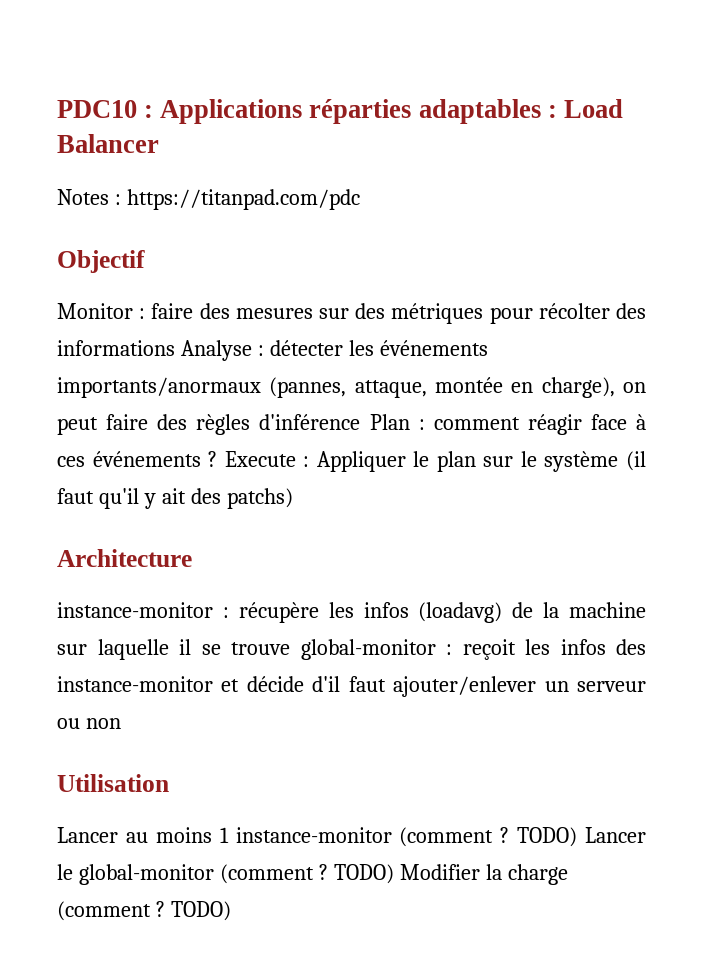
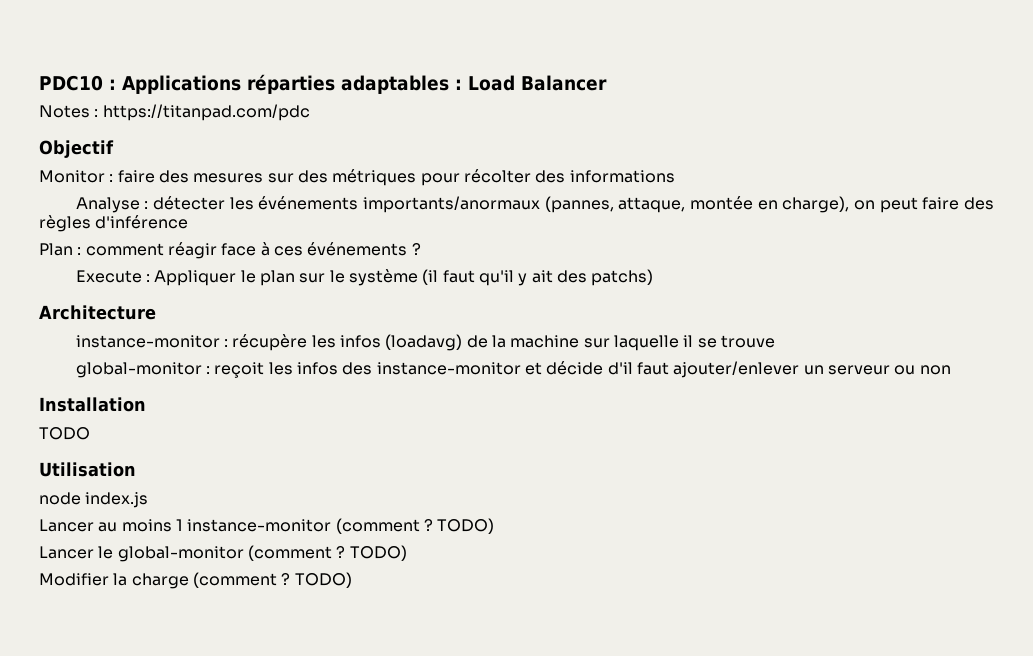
- Monitor : faire des mesures sur des métriques pour récolter des informations Analyse : détecter les événements importants/anormaux (pannes, attaque, montée en charge), on peut faire des règles d'inférence Plan : comment réagir face à ces événements ? Execute : Appliquer le plan sur le système (il faut qu'il y ait des patchs)
+ Monitor : faire des mesures sur des métriques pour récolter des informations
+ Analyse : détecter les événements importants/anormaux (pannes, attaque, montée en charge), on peut faire des règles d'inférence
+ Plan : comment réagir face à ces événements ?
+ Execute : Appliquer le plan sur le système (il faut qu'il y ait des patchs)
- instance-monitor : récupère les infos (loadavg) de la machine sur laquelle il se trouve global-monitor : reçoit les infos des instance-monitor et décide d'il faut ajouter/enlever un serveur ou non
+ instance-monitor : récupère les infos (loadavg) de la machine sur laquelle il se trouve
+ global-monitor : reçoit les infos des instance-monitor et décide d'il faut ajouter/enlever un serveur ou non
+ Installation
+ TODO
+ node index.js
- Lancer au moins 1 instance-monitor (comment ? TODO) Lancer le global-monitor (comment ? TODO) Modifier la charge (comment ?
+ Lancer au moins 1 instance-monitor (comment ? TODO)
+ Lancer le global-monitor (comment ? TODO)
+ Modifier la charge (comment ?

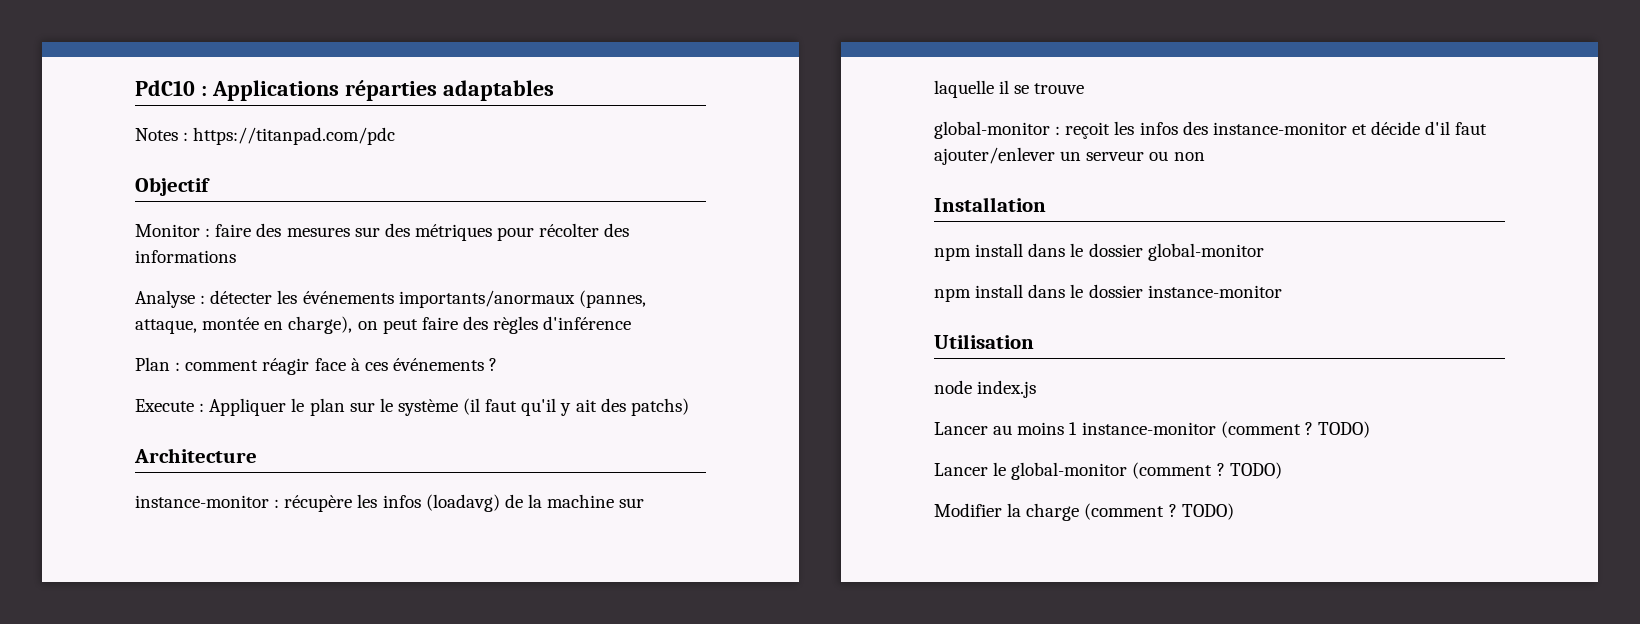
- PDC10 : Applications réparties adaptables : Load Balancer
+ PdC10 : Applications réparties adaptables
- TODO
+ npm install dans le dossier global-monitor
+ npm install dans le dossier instance-monitor

